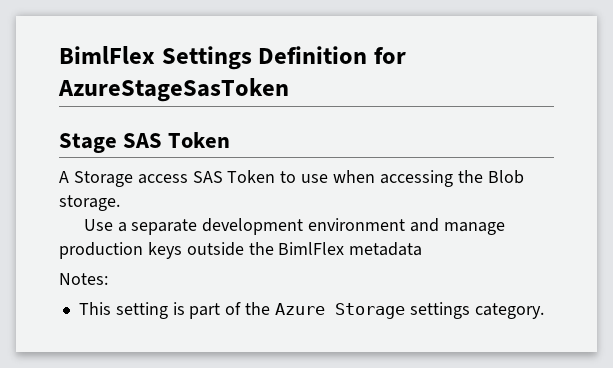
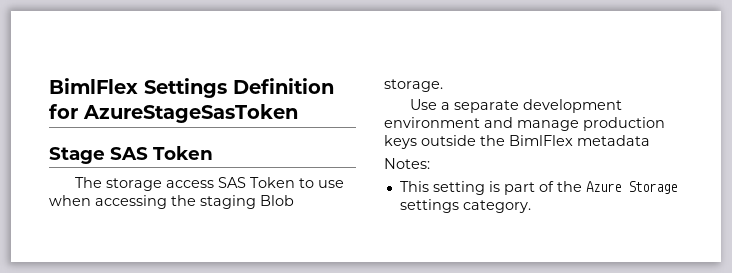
- A Storage access SAS Token to use when accessing the Blob storage.
+ The storage access SAS Token to use when accessing the staging Blob storage.

